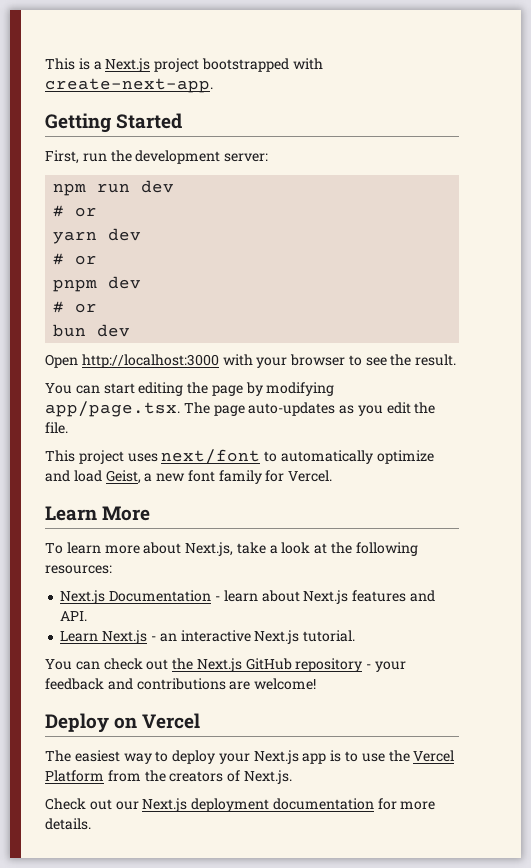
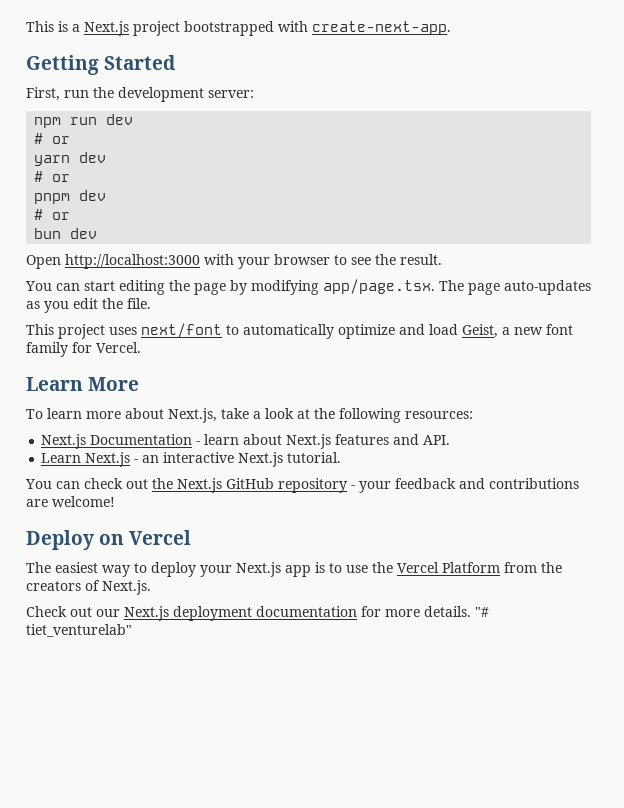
+ "# tiet_venturelab"

